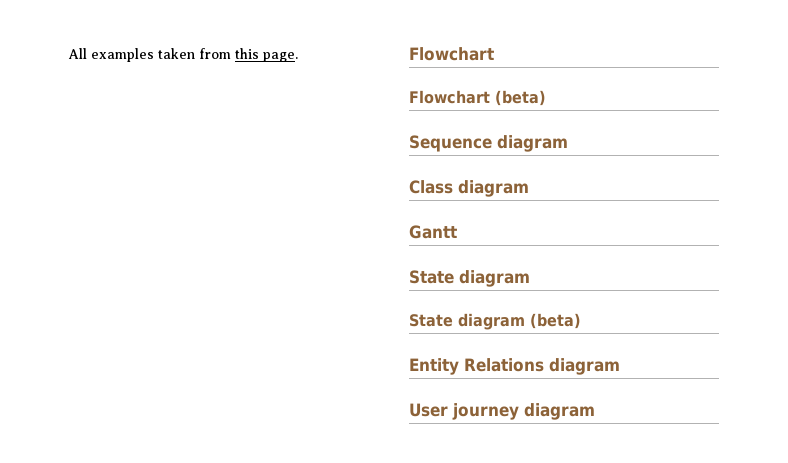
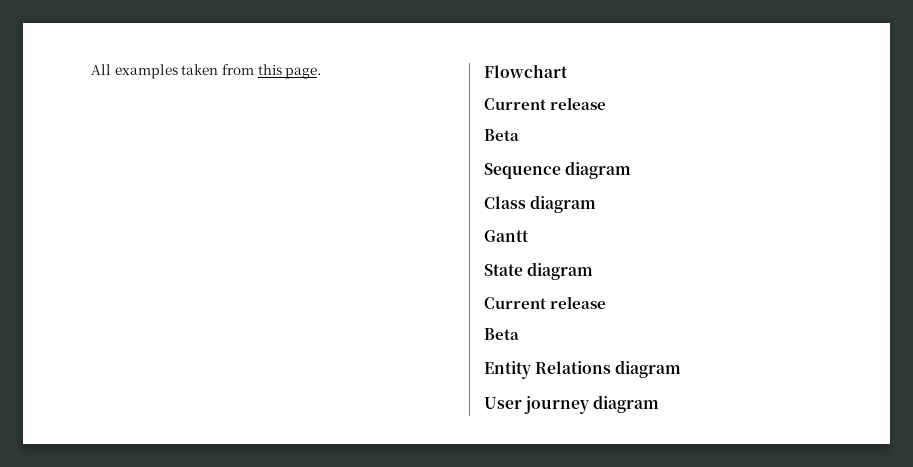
  All examples taken from this page.
  Flowchart
- Flowchart (beta)
+ Current release
+ Beta
  Gantt
  State diagram
- State diagram (beta)
+ Current release
+ Beta

